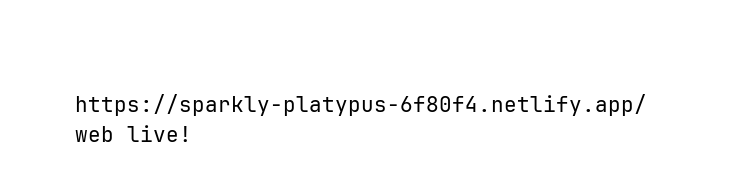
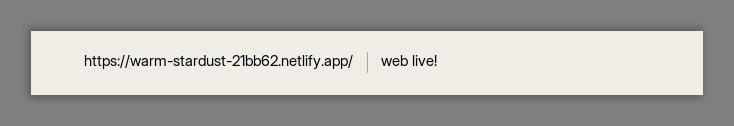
- https://sparkly-platypus-6f80f4.netlify.app/ web live!
+ https://warm-stardust-21bb62.netlify.app/ web live!

